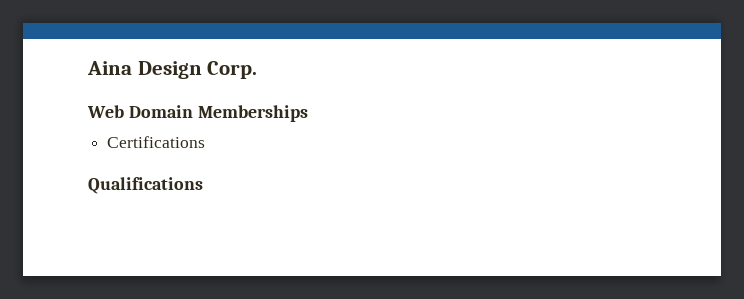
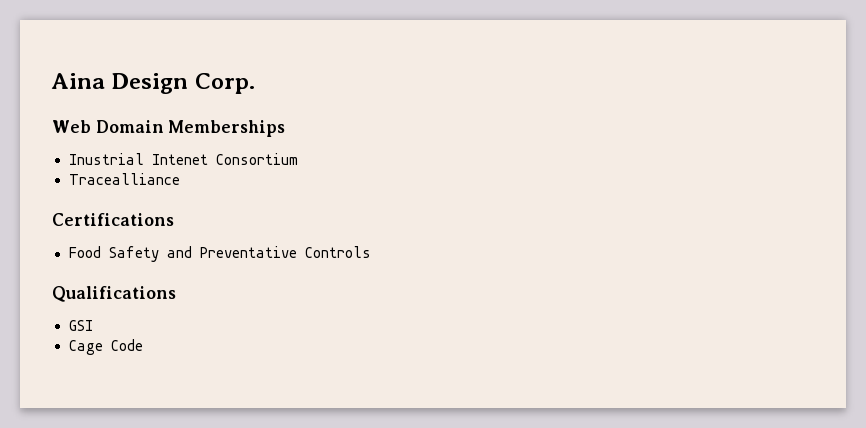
+ Inustrial Intenet Consortium
+ Tracealliance
  Certifications
+ Food Safety and Preventative Controls
  Qualifications
+ GSI
+ Cage Code

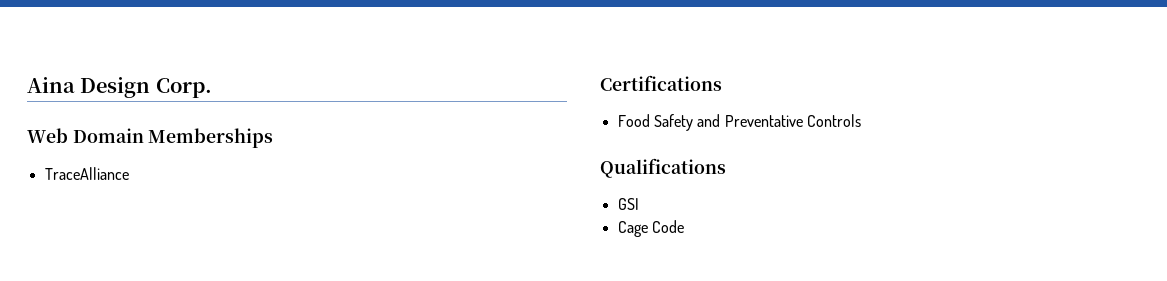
- Inustrial Intenet Consortium
- Tracealliance
+ TraceAlliance

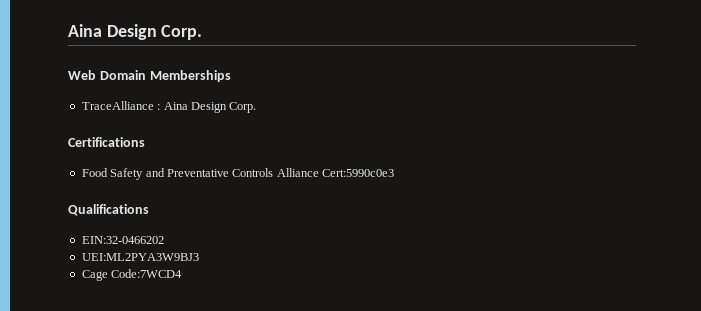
- TraceAlliance
+ TraceAlliance : Aina Design Corp.
- Food Safety and Preventative Controls
+ Food Safety and Preventative Controls Alliance Cert:5990c0e3
- GSI
+ EIN:32-0466202
+ UEI:ML2PYA3W9BJ3
- Cage Code
+ Cage Code:7WCD4

